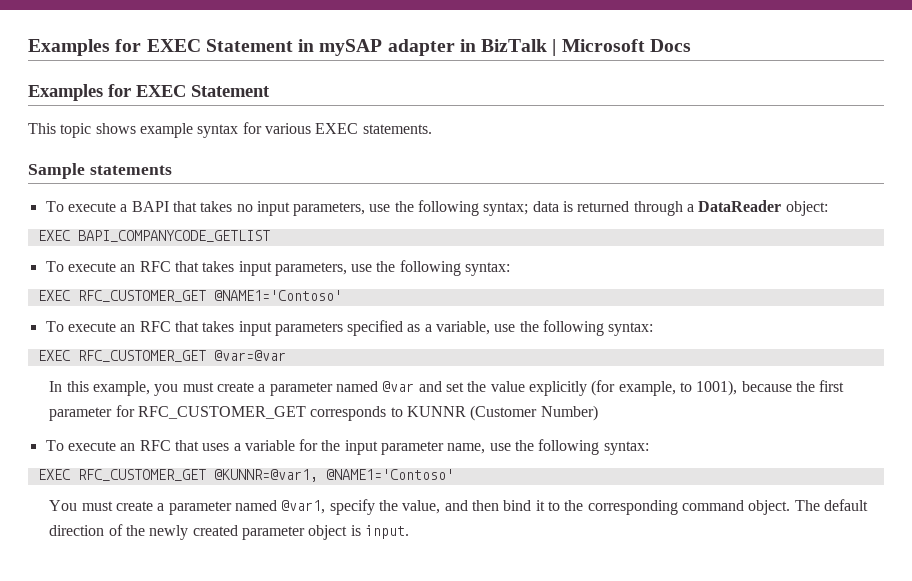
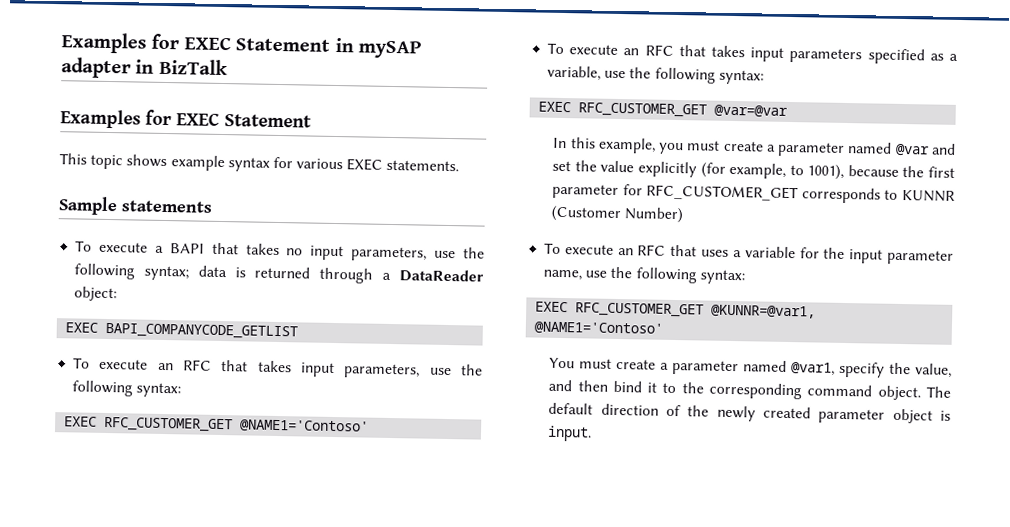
- Examples for EXEC Statement in mySAP adapter in BizTalk | Microsoft Docs
+ Examples for EXEC Statement in mySAP adapter in BizTalk

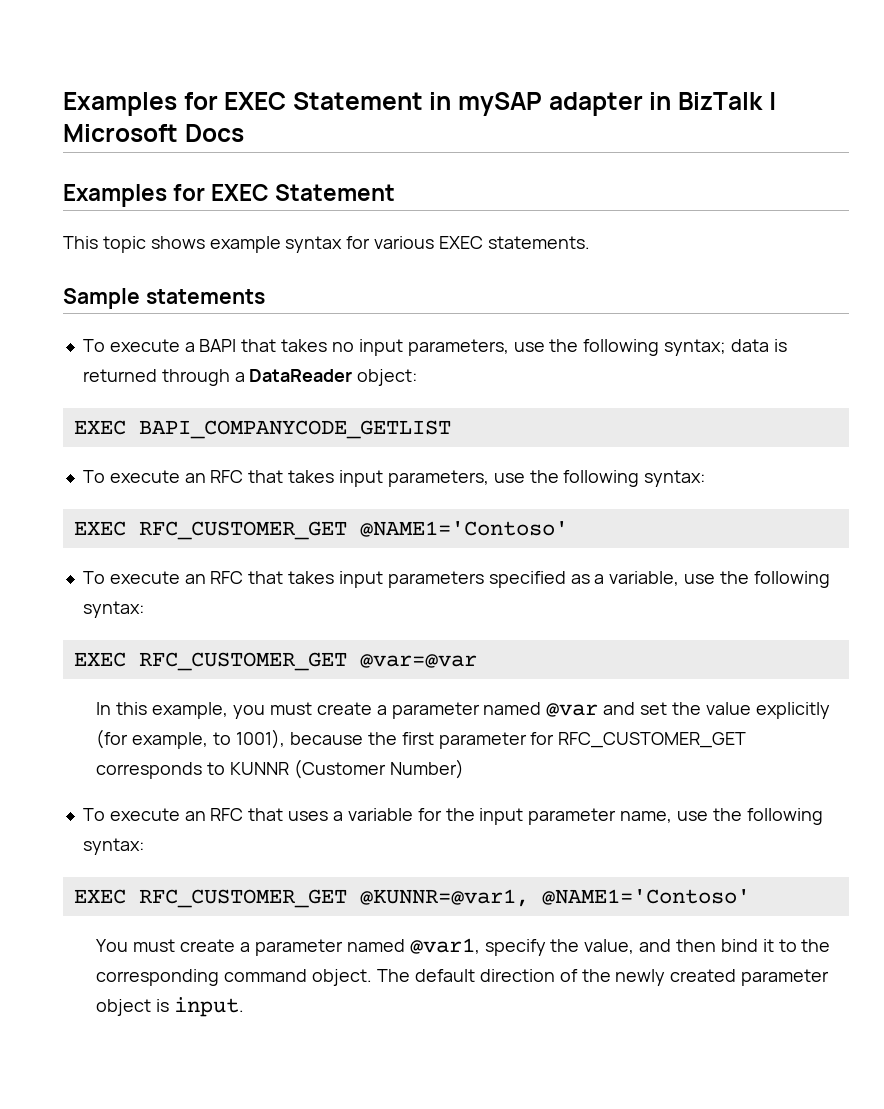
- Examples for EXEC Statement in mySAP adapter in BizTalk
+ Examples for EXEC Statement in mySAP adapter in BizTalk | Microsoft Docs

